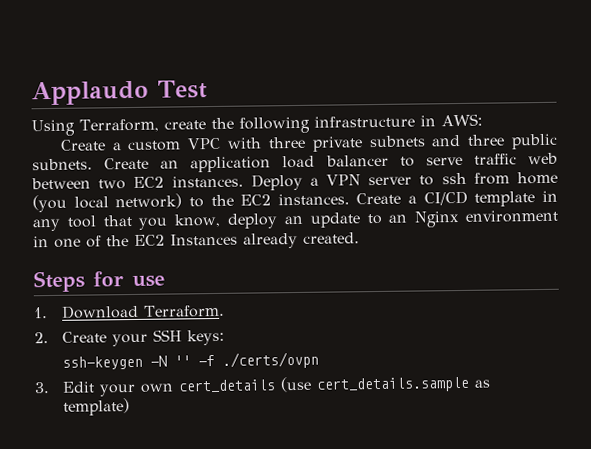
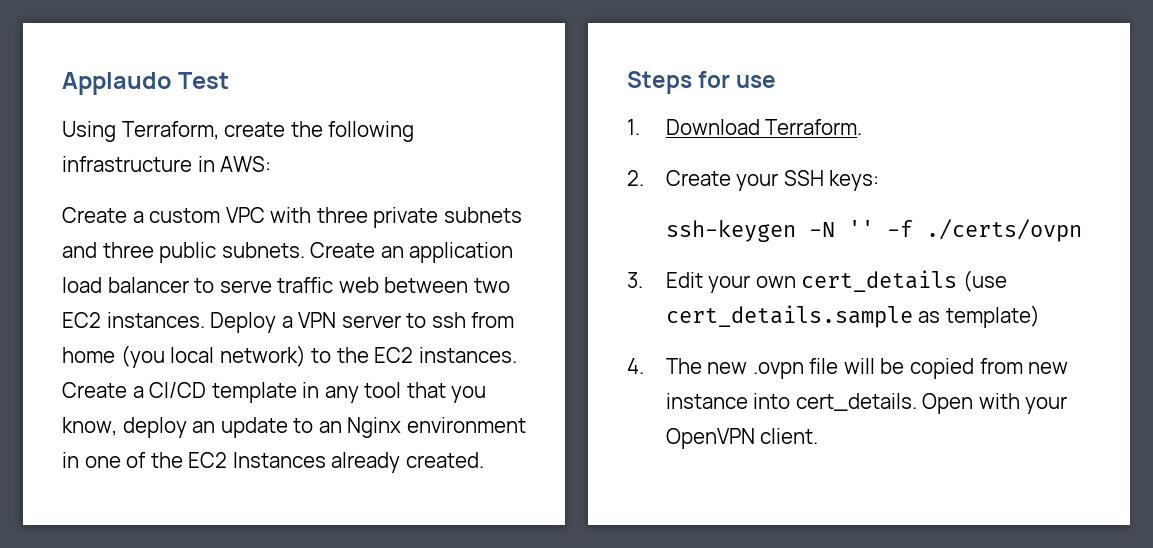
+ 4. The new .ovpn file will be copied from new instance into cert_details. Open with your OpenVPN client.

